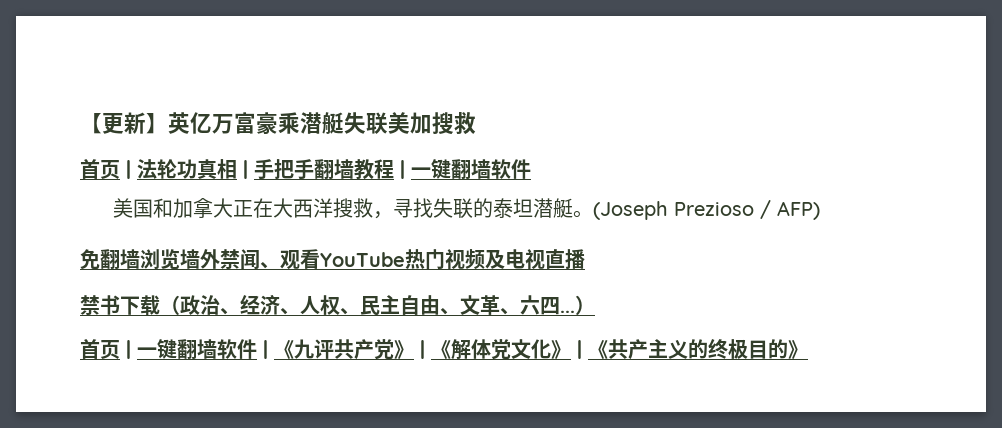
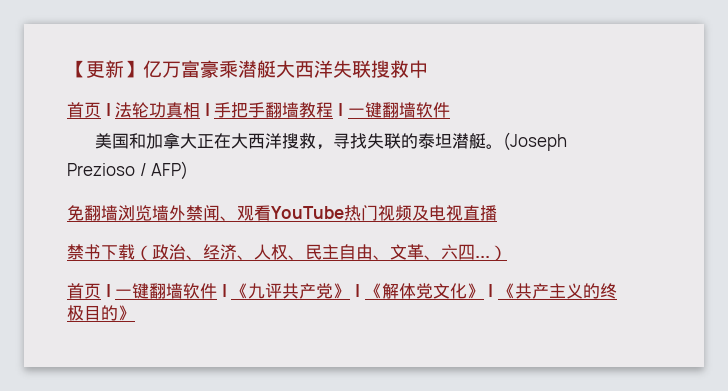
- 【更新】英亿万富豪乘潜艇失联美加搜救
+ 【更新】亿万富豪乘潜艇大西洋失联搜救中

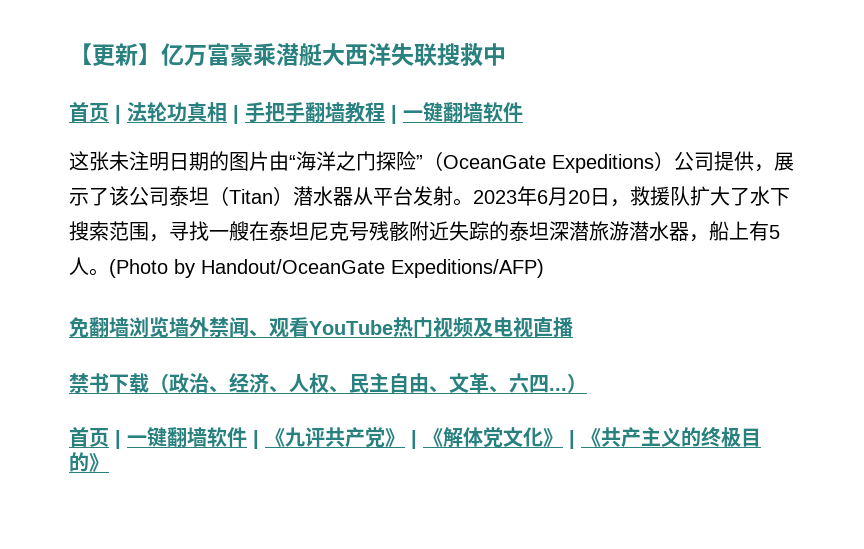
- 美国和加拿大正在大西洋搜救，寻找失联的泰坦潜艇。(Joseph Prezioso / AFP)
+ 这张未注明日期的图片由“海洋之门探险”（OceanGate Expeditions）公司提供，展示了该公司泰坦（Titan）潜水器从平台发射。2023年6月20日，救援队扩大了水下搜索范围，寻找一艘在泰坦尼克号残骸附近失踪的泰坦深潜旅游潜水器，船上有5人。(Photo by Handout/OceanGate Expeditions/AFP)

